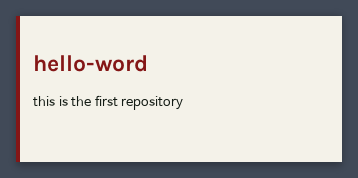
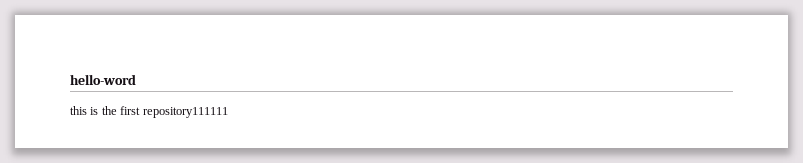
- this is the first repository
+ this is the first repository111111

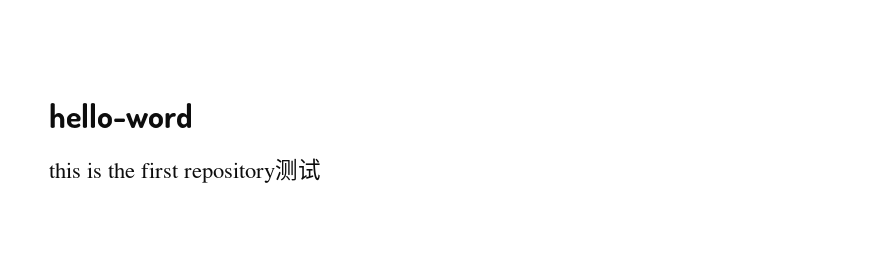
- this is the first repository111111
+ this is the first repository测试

